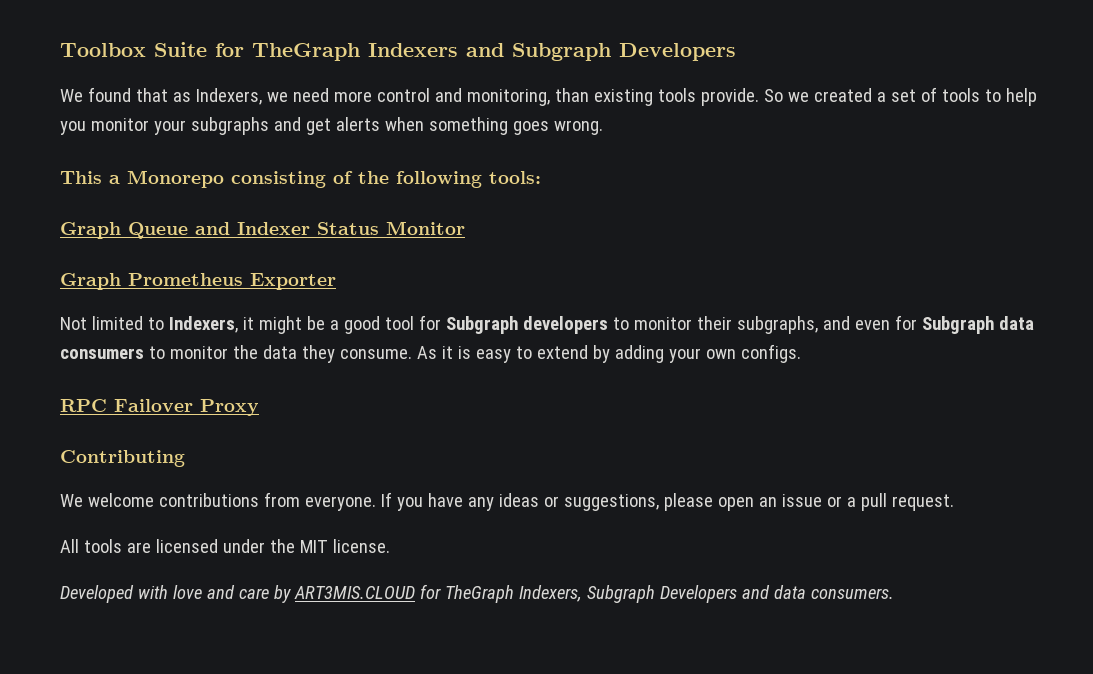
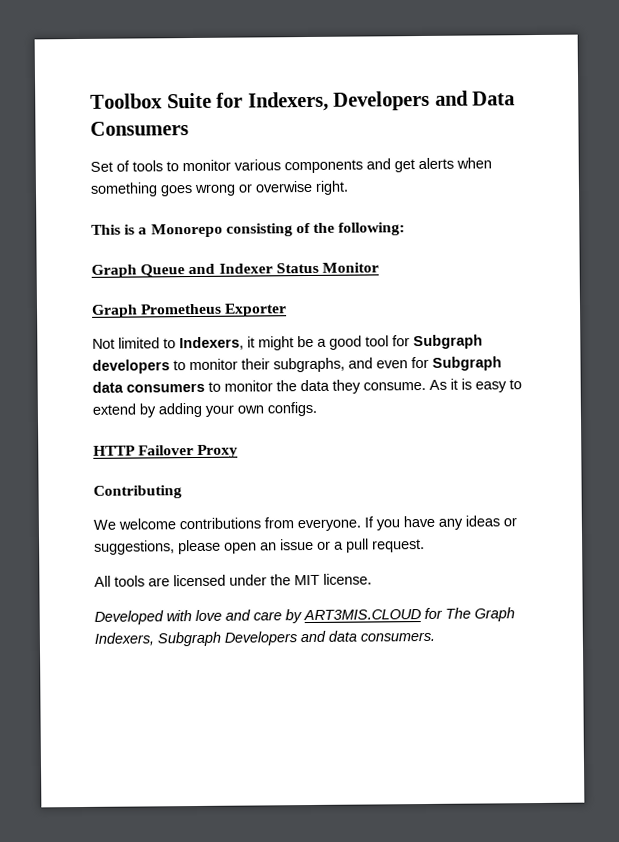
- Toolbox Suite for TheGraph Indexers and Subgraph Developers
- We found that as Indexers, we need more control and monitoring, than existing tools provide. So we created a set of tools to help you monitor your subgraphs and get alerts when something goes wrong.
+ Toolbox Suite for Indexers, Developers and Data Consumers
+ Set of tools to monitor various components and get alerts when something goes wrong or overwise right.
- This a Monorepo consisting of the following tools:
+ This is a Monorepo consisting of the following:
- RPC Failover Proxy
+ HTTP Failover Proxy
- Developed with love and care by ART3MIS.CLOUD for TheGraph Indexers, Subgraph Developers and data consumers.
+ Developed with love and care by ART3MIS.CLOUD for The Graph Indexers, Subgraph Developers and data consumers.

